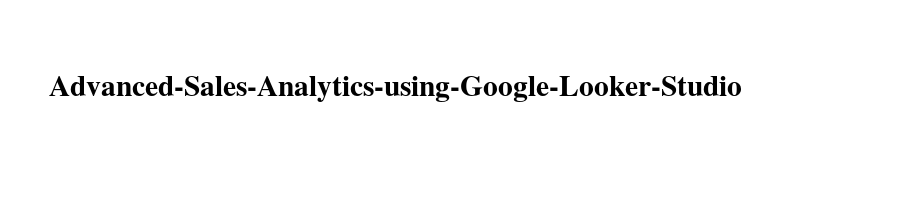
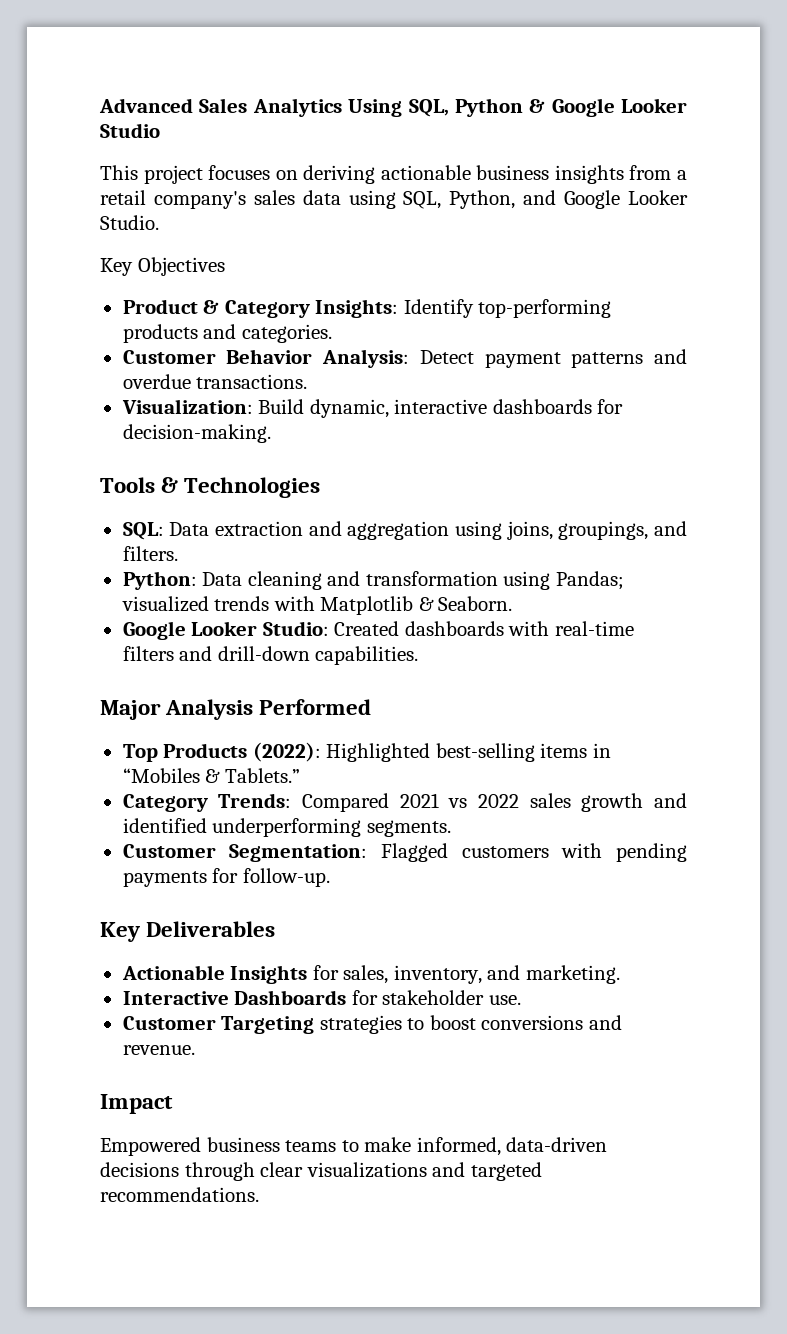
- Advanced-Sales-Analytics-using-Google-Looker-Studio
+ Advanced Sales Analytics Using SQL, Python & Google Looker Studio
+ This project focuses on deriving actionable business insights from a retail company's sales data using SQL, Python, and Google Looker Studio.
+ Key Objectives
+ Product & Category Insights: Identify top-performing products and categories.
+ Customer Behavior Analysis: Detect payment patterns and overdue transactions.
+ Visualization: Build dynamic, interactive dashboards for decision-making.
+ Tools & Technologies
+ SQL: Data extraction and aggregation using joins, groupings, and filters.
+ Python: Data cleaning and transformation using Pandas; visualized trends with Matplotlib & Seaborn.
+ Google Looker Studio: Created dashboards with real-time filters and drill-down capabilities.
+ Major Analysis Performed
+ Top Products (2022): Highlighted best-selling items in “Mobiles & Tablets.”
+ Category Trends: Compared 2021 vs 2022 sales growth and identified underperforming segments.
+ Customer Segmentation: Flagged customers with pending payments for follow-up.
+ Key Deliverables
+ Actionable Insights for sales, inventory, and marketing.
+ Interactive Dashboards for stakeholder use.
+ Customer Targeting strategies to boost conversions and revenue.
+ Impact
+ Empowered business teams to make informed, data-driven decisions through clear visualizations and targeted recommendations.

